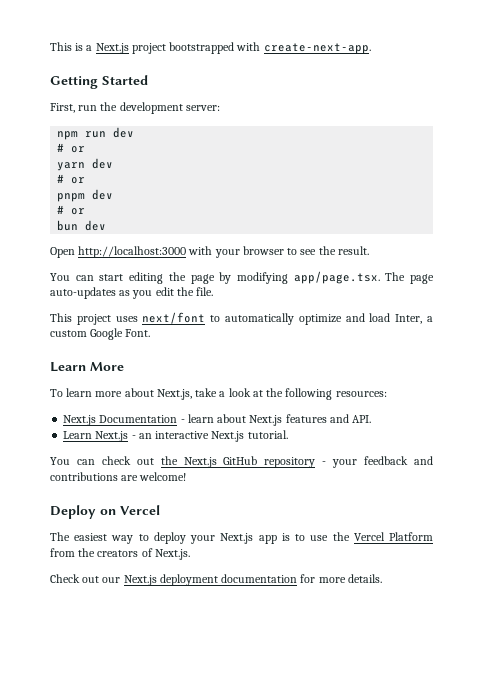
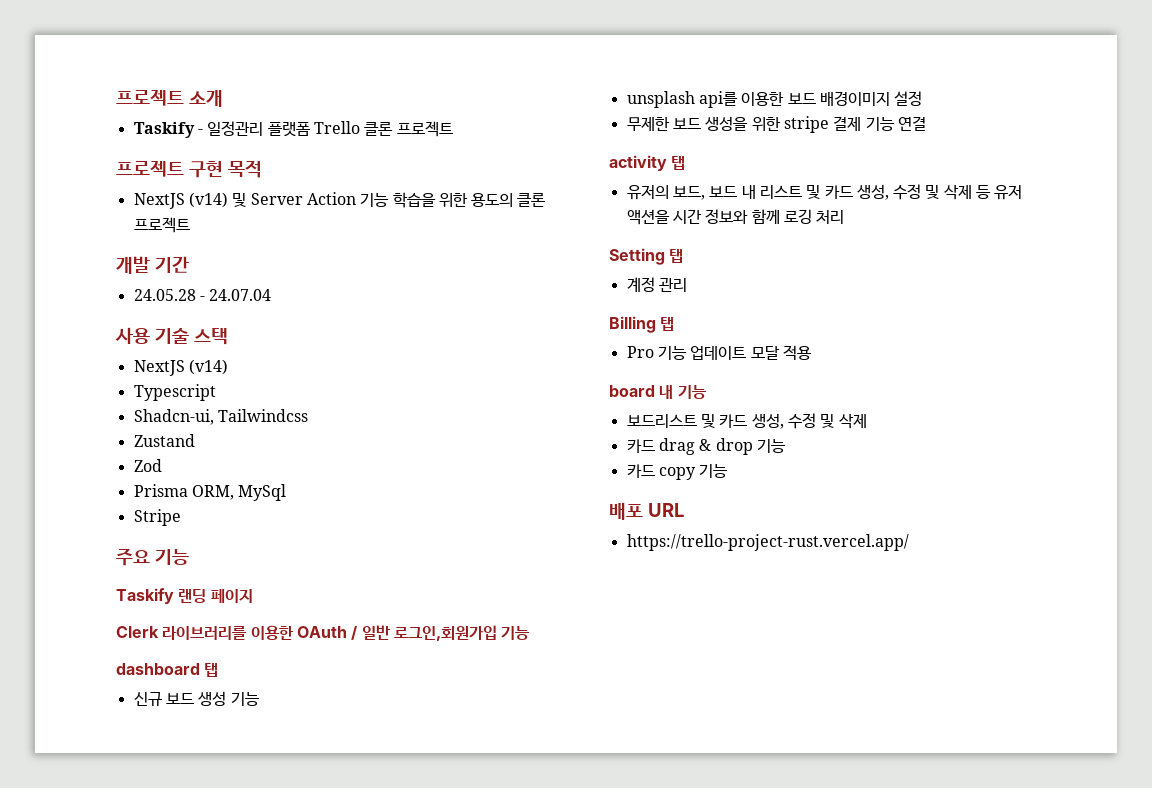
- This is a Next.js project bootstrapped with create-next-app.
- Getting Started
- First, run the development server:
- npm run dev
- # or
- yarn dev
- # or
- pnpm dev
- # or
- bun dev
- Open http://localhost:3000 with your browser to see the result.
- You can start editing the page by modifying app/page.tsx. The page auto-updates as you edit the file.
- This project uses next/font to automatically optimize and load Inter, a custom Google Font.
- Learn More
- To learn more about Next.js, take a look at the following resources:
- Next.js Documentation - learn about Next.js features and API.
- Learn Next.js - an interactive Next.js tutorial.
- You can check out the Next.js GitHub repository - your feedback and contributions are welcome!
- Deploy on Vercel
- The easiest way to deploy your Next.js app is to use the Vercel Platform from the creators of Next.js.
- Check out our Next.js deployment documentation for more details.
+ 프로젝트 소개
+ Taskify - 일정관리 플랫폼 Trello 클론 프로젝트
+ 프로젝트 구현 목적
+ NextJS (v14) 및 Server Action 기능 학습을 위한 용도의 클론 프로젝트
+ 개발 기간
+ 24.05.28 - 24.07.04
+ 사용 기술 스택
+ NextJS (v14)
+ Typescript
+ Shadcn-ui, Tailwindcss
+ Zustand
+ Zod
+ Prisma ORM, MySql
+ Stripe
+ 주요 기능
+ Taskify 랜딩 페이지
+ Clerk 라이브러리를 이용한 OAuth / 일반 로그인,회원가입 기능
+ dashboard 탭
+ 신규 보드 생성 기능
+ unsplash api를 이용한 보드 배경이미지 설정
+ 무제한 보드 생성을 위한 stripe 결제 기능 연결
+ activity 탭
+ 유저의 보드, 보드 내 리스트 및 카드 생성, 수정 및 삭제 등 유저 액션을 시간 정보와 함께 로깅 처리
+ Setting 탭
+ 계정 관리
+ Billing 탭
+ Pro 기능 업데이트 모달 적용
+ board 내 기능
+ 보드리스트 및 카드 생성, 수정 및 삭제
+ 카드 drag & drop 기능
+ 카드 copy 기능
+ 배포 URL
+ https://trello-project-rust.vercel.app/

